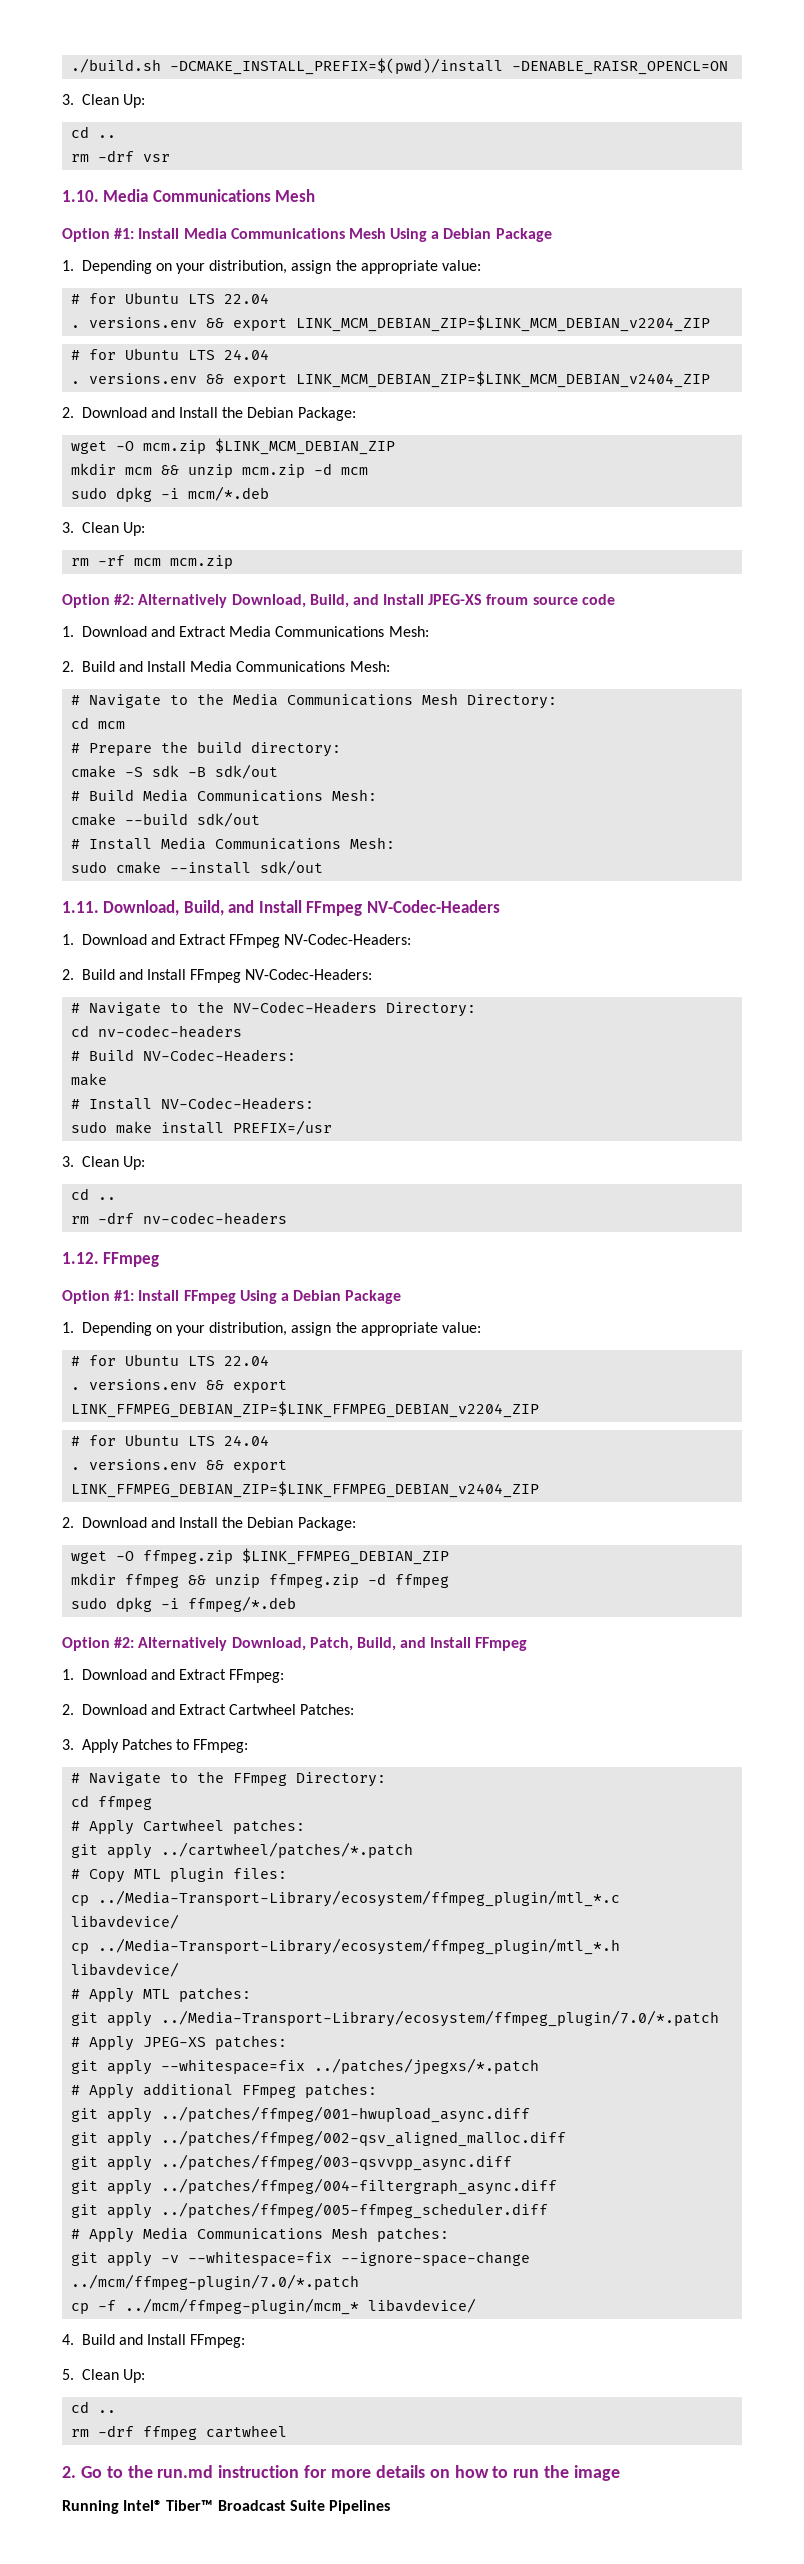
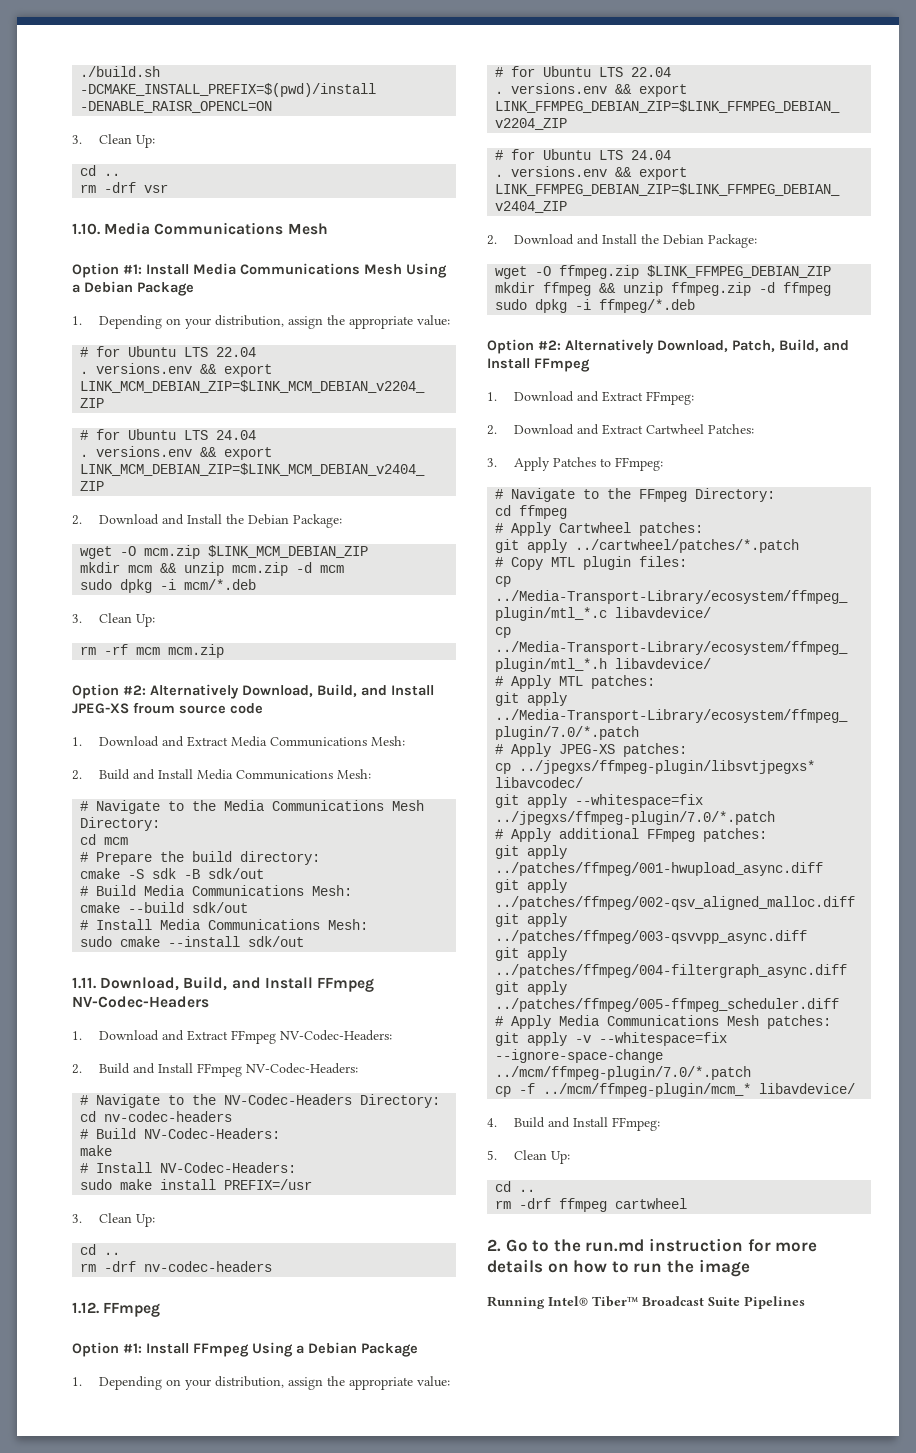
+ cp ../jpegxs/ffmpeg-plugin/libsvtjpegxs* libavcodec/
- git apply --whitespace=fix ../patches/jpegxs/*.patch
+ git apply --whitespace=fix ../jpegxs/ffmpeg-plugin/7.0/*.patch

